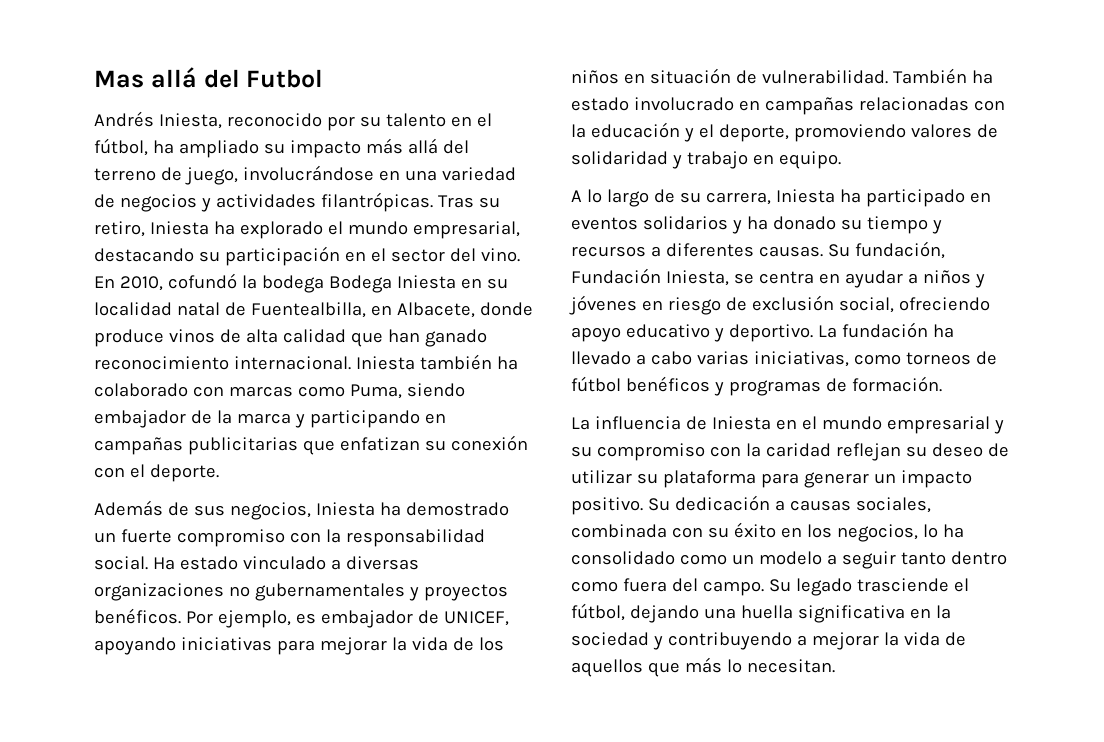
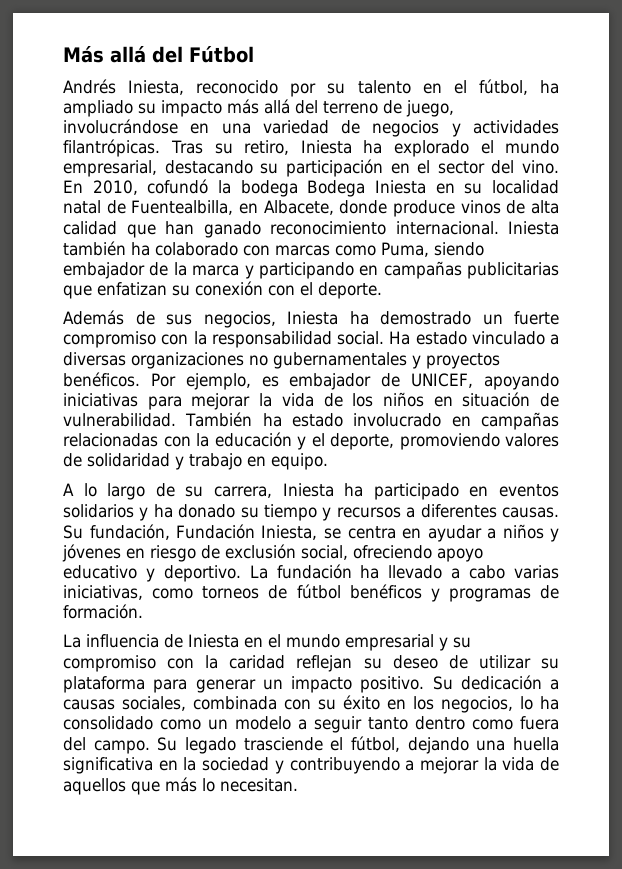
- Mas allá del Futbol
+ Más allá del Fútbol

